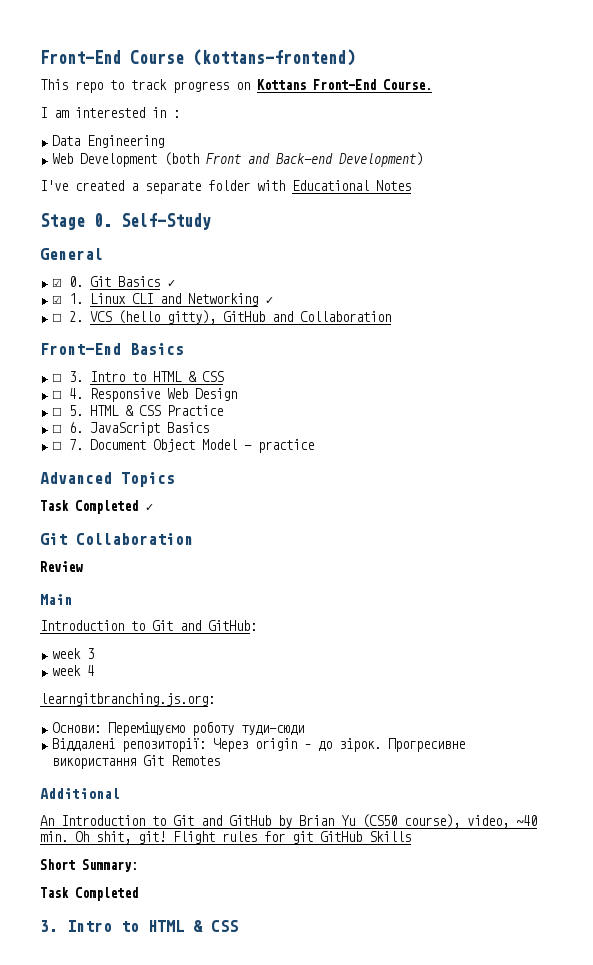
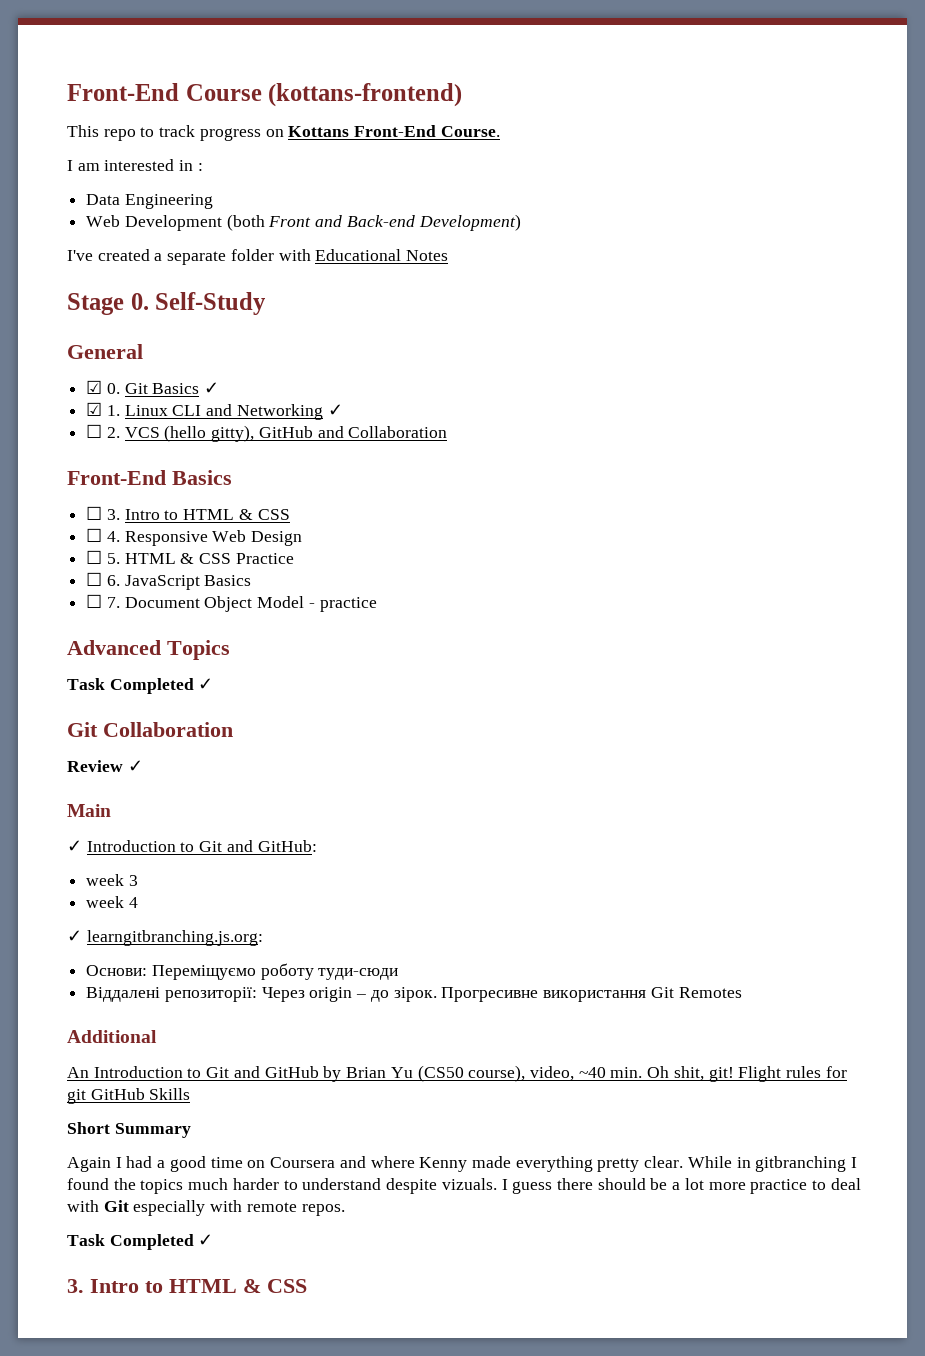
- Review
+ Review ✓
- Introduction to Git and GitHub:
+ ✓ Introduction to Git and GitHub:
- learngitbranching.js.org:
+ ✓ learngitbranching.js.org:
- Short Summary:
- Task Completed
+ Short Summary
+ Again I had a good time on Coursera and where Kenny made everything pretty clear. While in gitbranching I found the topics much harder to understand despite vizuals. I guess there should be a lot more practice to deal with Git especially with remote repos.
+ Task Completed ✓

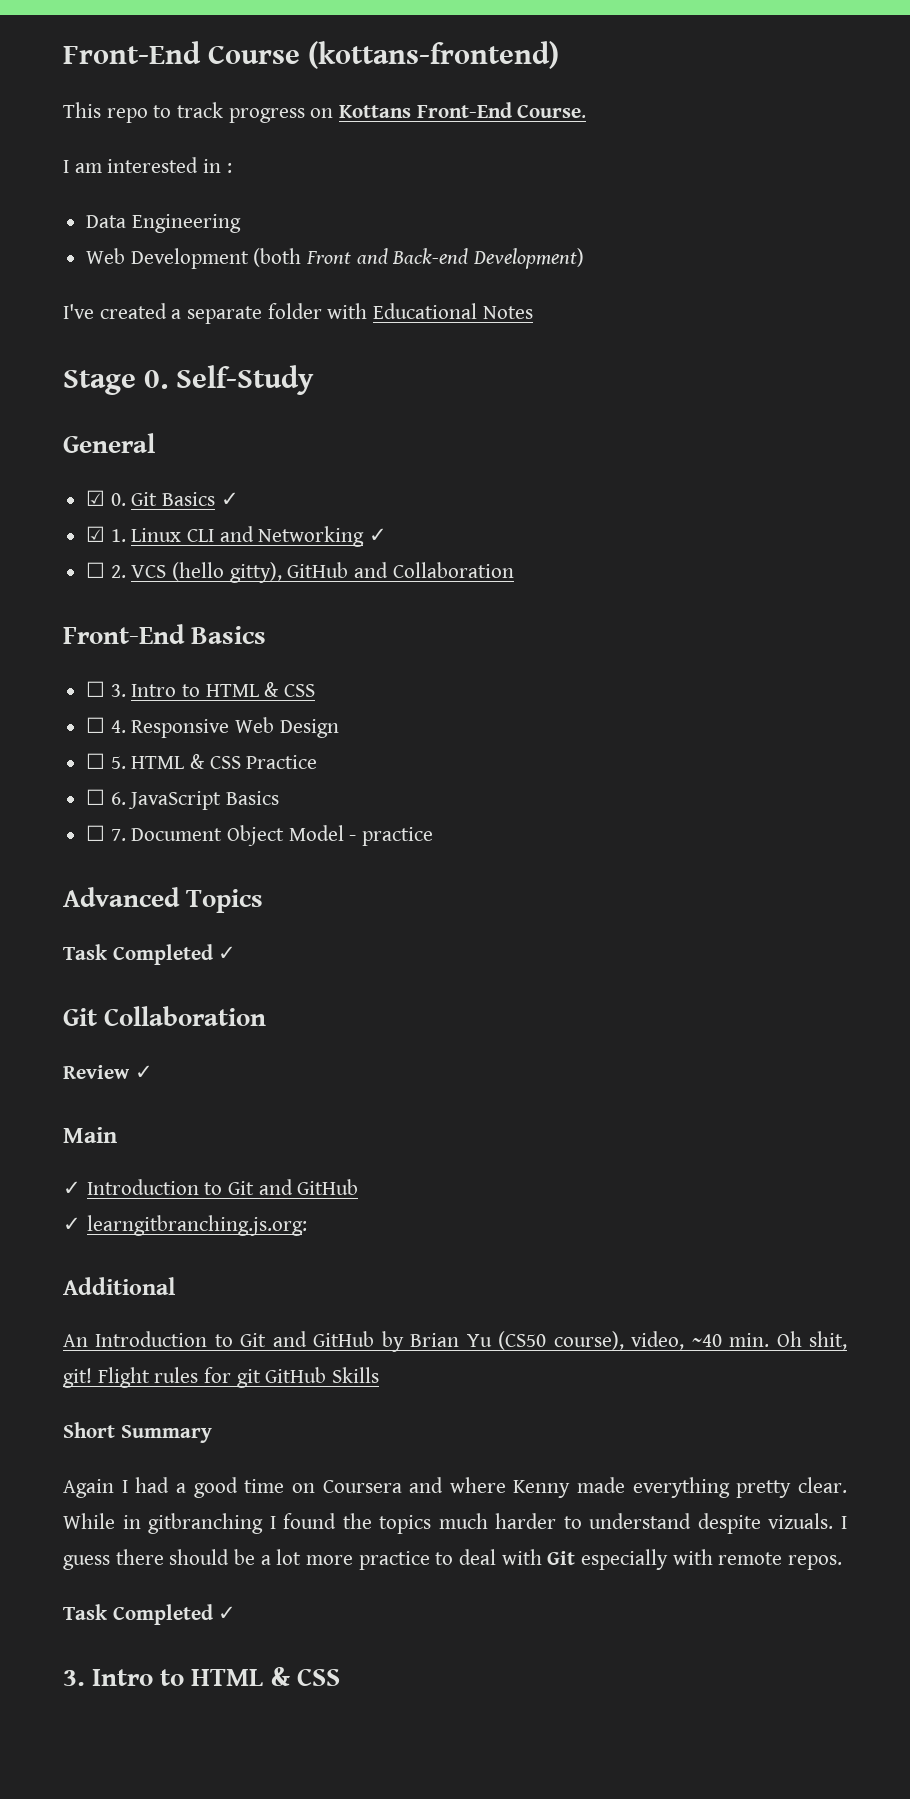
- ✓ Introduction to Git and GitHub:
- week 3
- week 4
+ ✓ Introduction to Git and GitHub
  ✓ learngitbranching.js.org:
- Основи: Переміщуємо роботу туди-сюди
- Віддалені репозиторії: Через origin – до зірок. Прогресивне використання Git Remotes

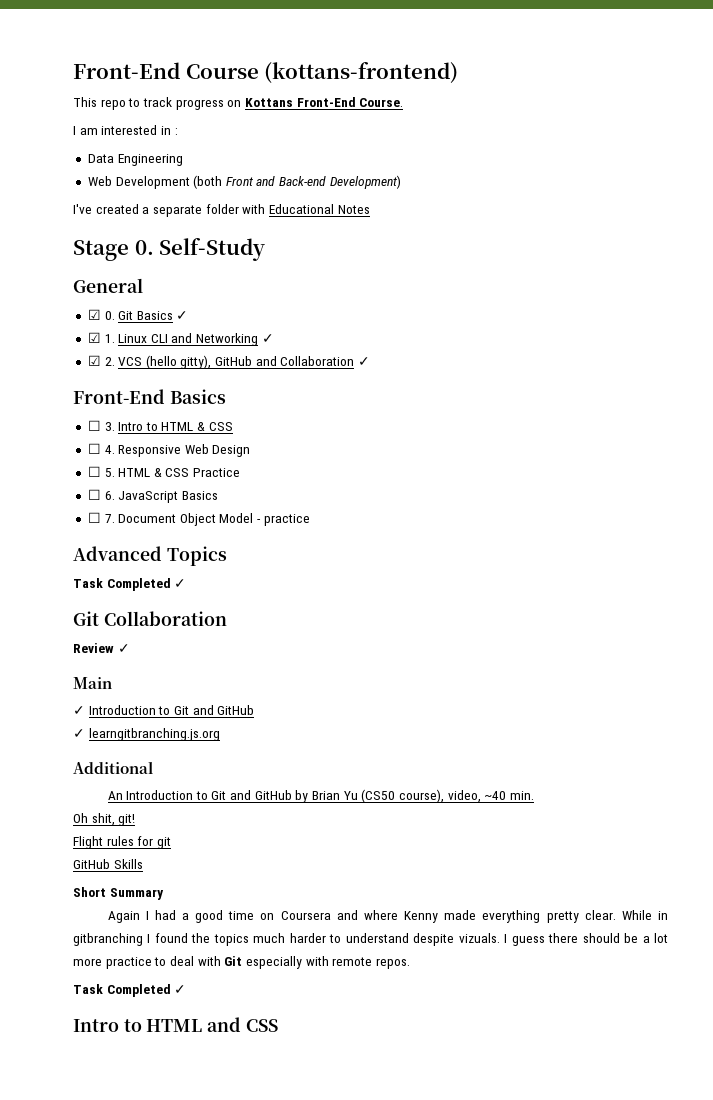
- ☐ 2. VCS (hello gitty), GitHub and Collaboration
+ ☑ 2. VCS (hello gitty), GitHub and Collaboration ✓
- ✓ learngitbranching.js.org:
+ ✓ learngitbranching.js.org
- An Introduction to Git and GitHub by Brian Yu (CS50 course), video, ~40 min. Oh shit, git! Flight rules for git GitHub Skills
+ An Introduction to Git and GitHub by Brian Yu (CS50 course), video, ~40 min.
+ Oh shit, git!
+ Flight rules for git
+ GitHub Skills
  I guess there should be a lot more practice to deal with Git especially with remote repos.
  Task Completed ✓
- 3. Intro to HTML & CSS
+ Intro to HTML and CSS

